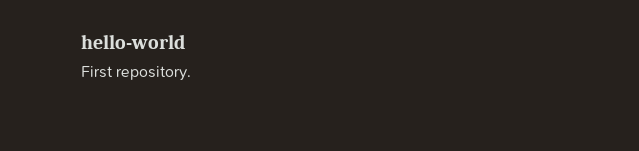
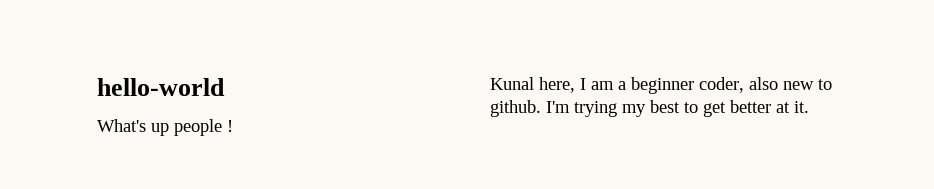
- First repository.
+ What's up people !
+ Kunal here, I am a beginner coder, also new to github. I'm trying my best to get better at it.

